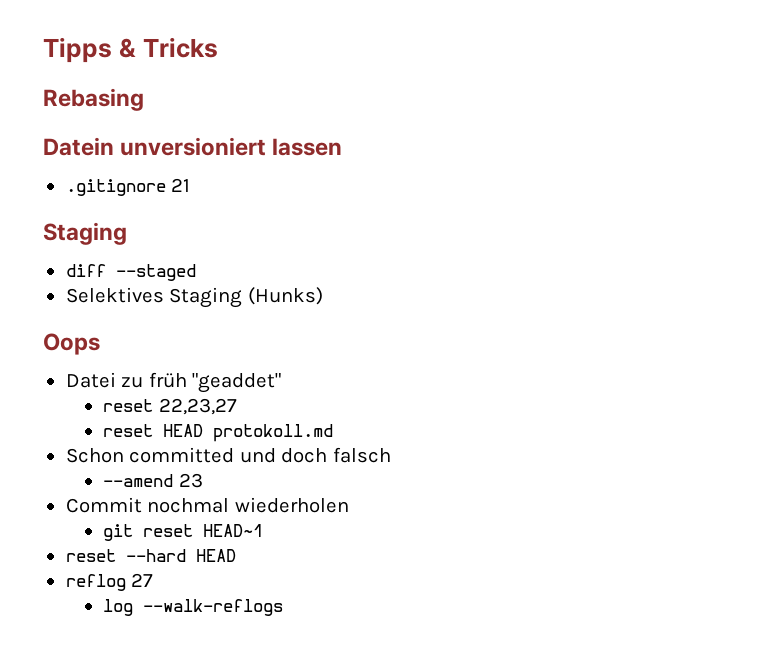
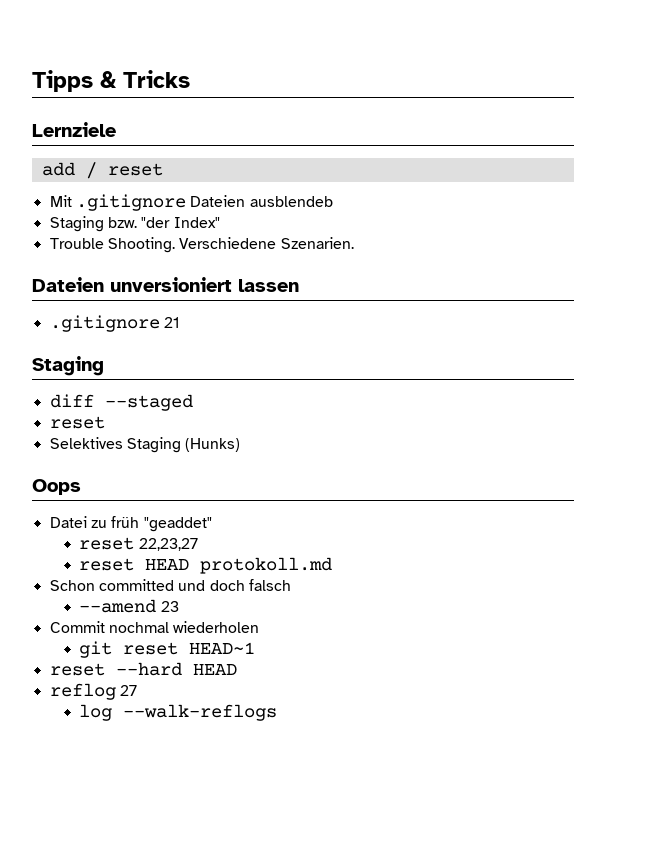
- Rebasing
- Datein unversioniert lassen
+ Lernziele
+ add / reset
+ Mit .gitignore Dateien ausblendeb
+ Staging bzw. "der Index"
+ Trouble Shooting. Verschiedene Szenarien.
+ Dateien unversioniert lassen
  diff --staged
+ reset

